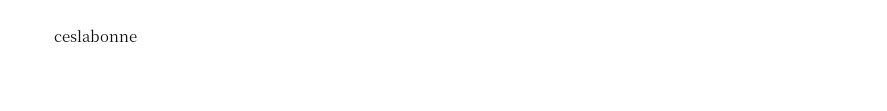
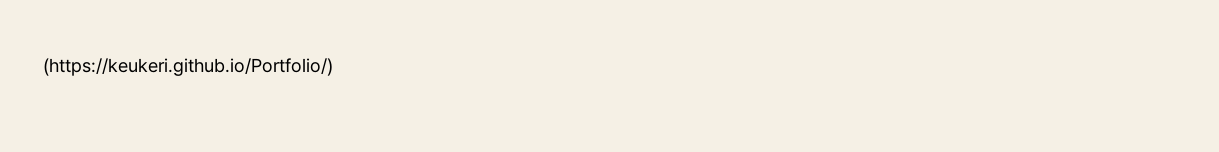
- ceslabonne
+ (https://keukeri.github.io/Portfolio/)

